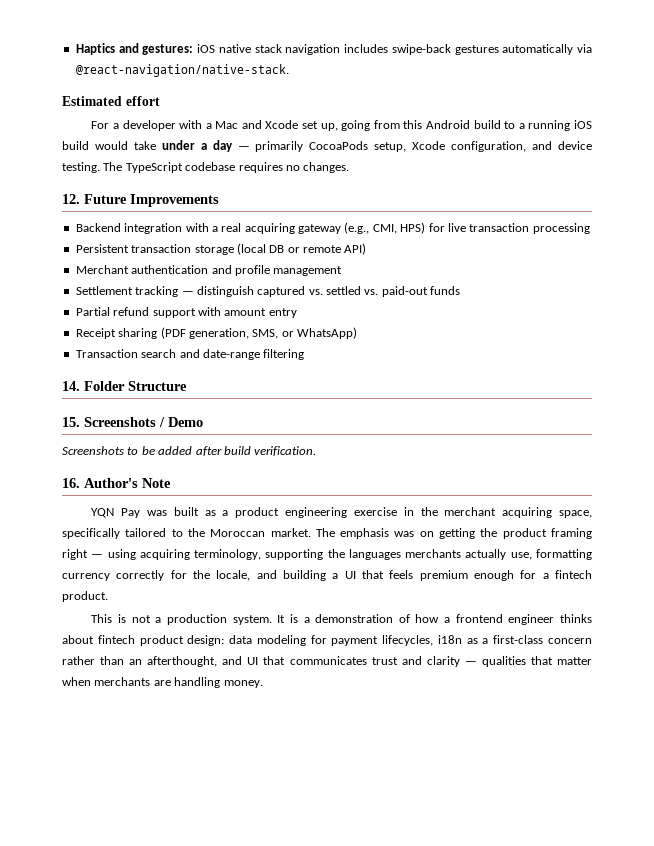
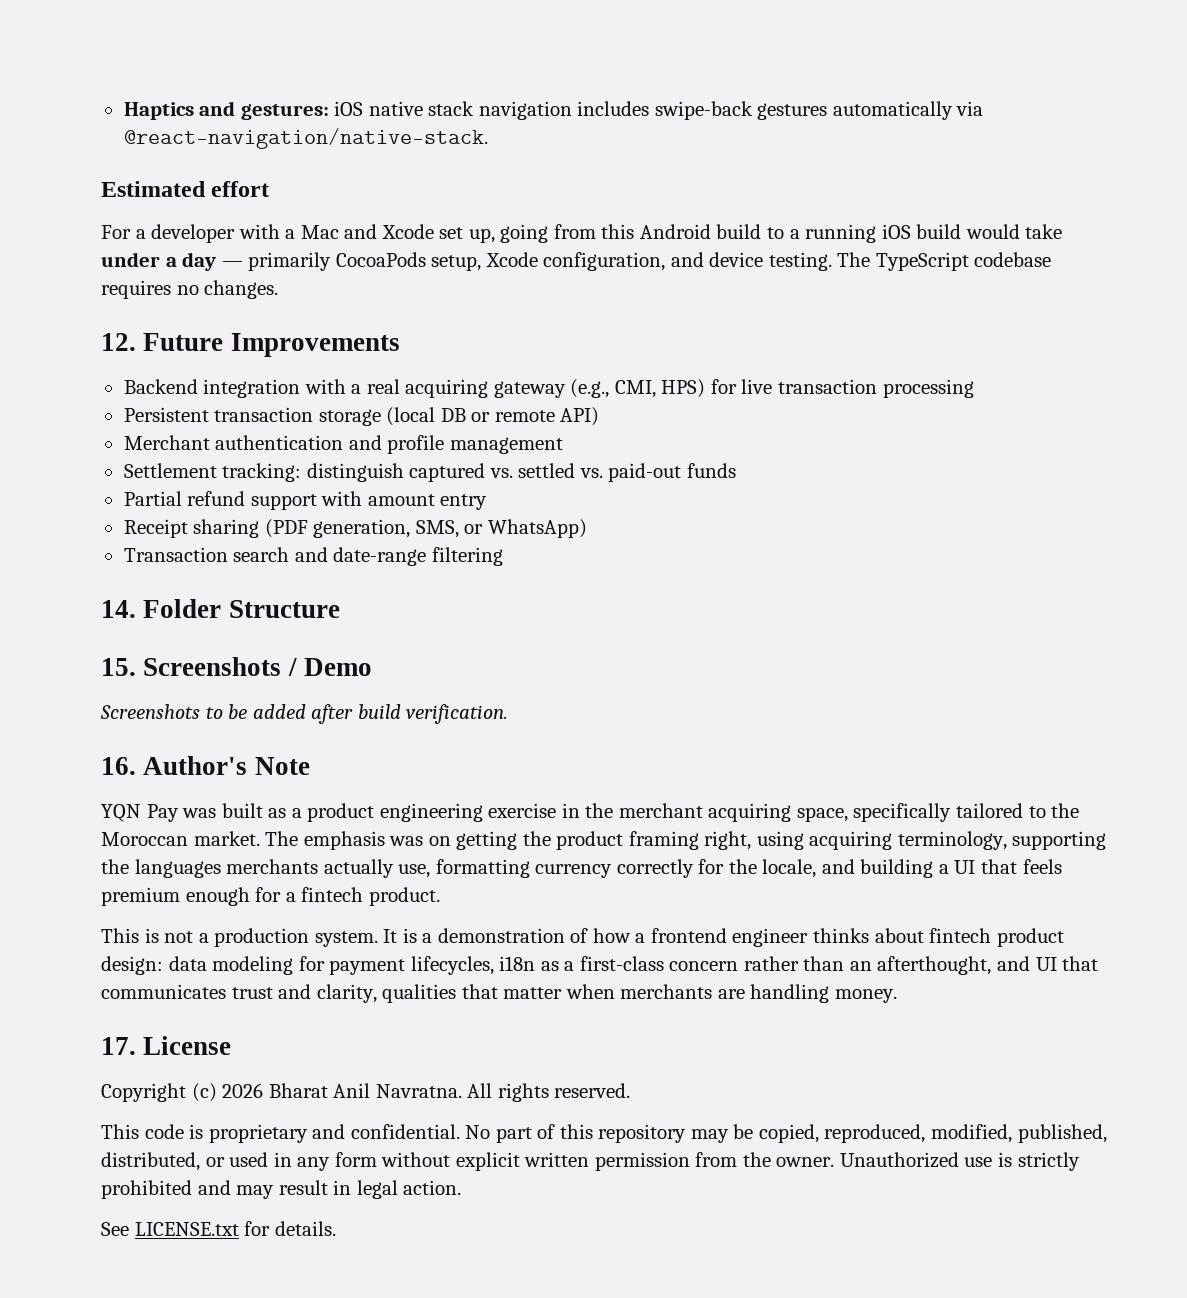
- Settlement tracking — distinguish captured vs. settled vs. paid-out funds
+ Settlement tracking: distinguish captured vs. settled vs. paid-out funds
- The emphasis was on getting the product framing right — using acquiring terminology, supporting the languages merchants actually use, formatting currency correctly for the locale, and building a UI that feels premium enough for a fintech product.
+ The emphasis was on getting the product framing right, using acquiring terminology, supporting the languages merchants actually use, formatting currency correctly for the locale, and building a UI that feels premium enough for a fintech product.
- It is a demonstration of how a frontend engineer thinks about fintech product design: data modeling for payment lifecycles, i18n as a first-class concern rather than an afterthought, and UI that communicates trust and clarity — qualities that matter when merchants are handling money.
+ It is a demonstration of how a frontend engineer thinks about fintech product design: data modeling for payment lifecycles, i18n as a first-class concern rather than an afterthought, and UI that communicates trust and clarity, qualities that matter when merchants are handling money.
+ 17. License
+ Copyright (c) 2026 Bharat Anil Navratna. All rights reserved.
+ This code is proprietary and confidential. No part of this repository may be copied, reproduced, modified, published, distributed, or used in any form without explicit written permission from the owner. Unauthorized use is strictly prohibited and may result in legal action.
+ See LICENSE.txt for details.

